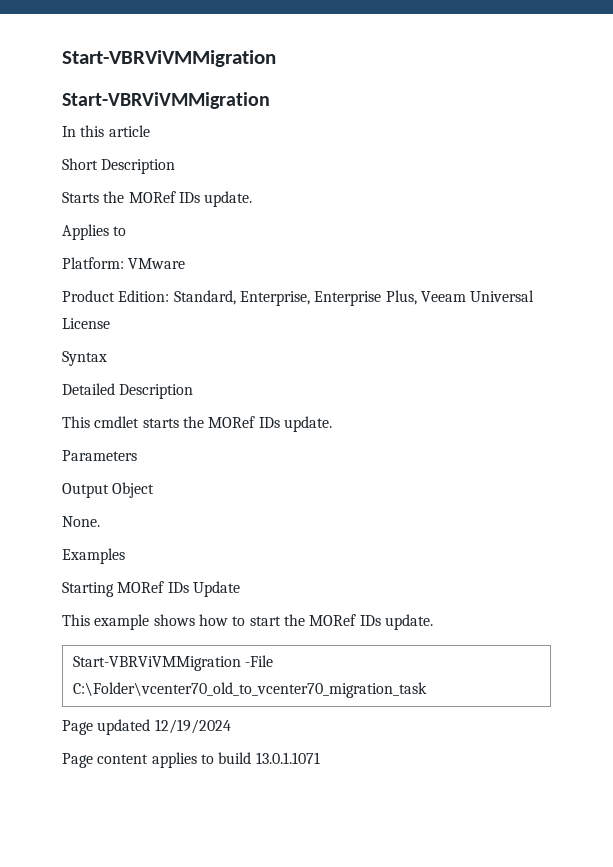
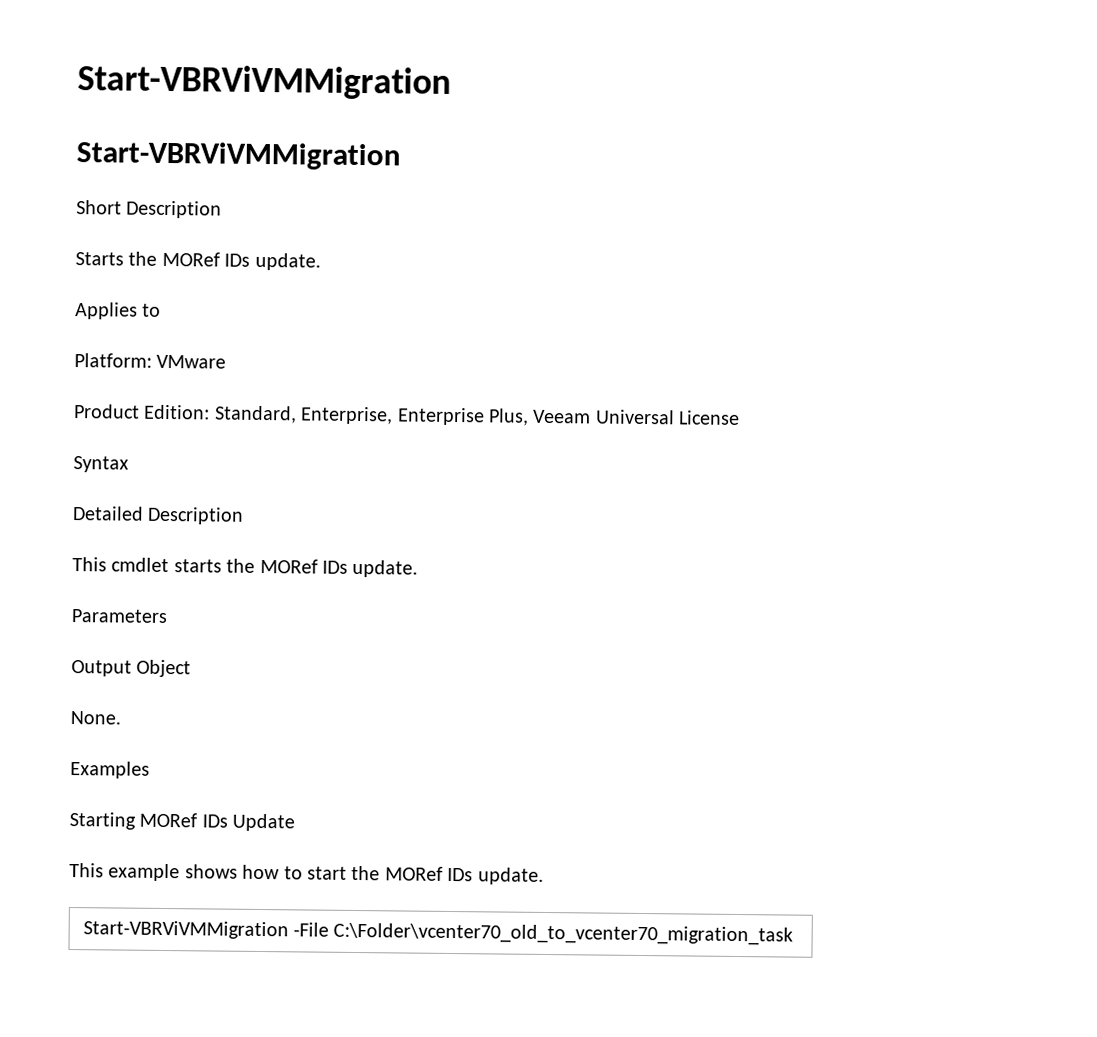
- In this article
- Page updated 12/19/2024
- Page content applies to build 13.0.1.1071

